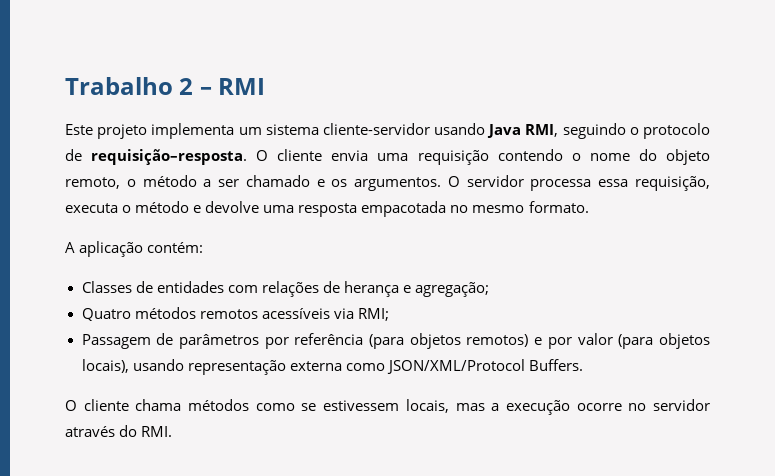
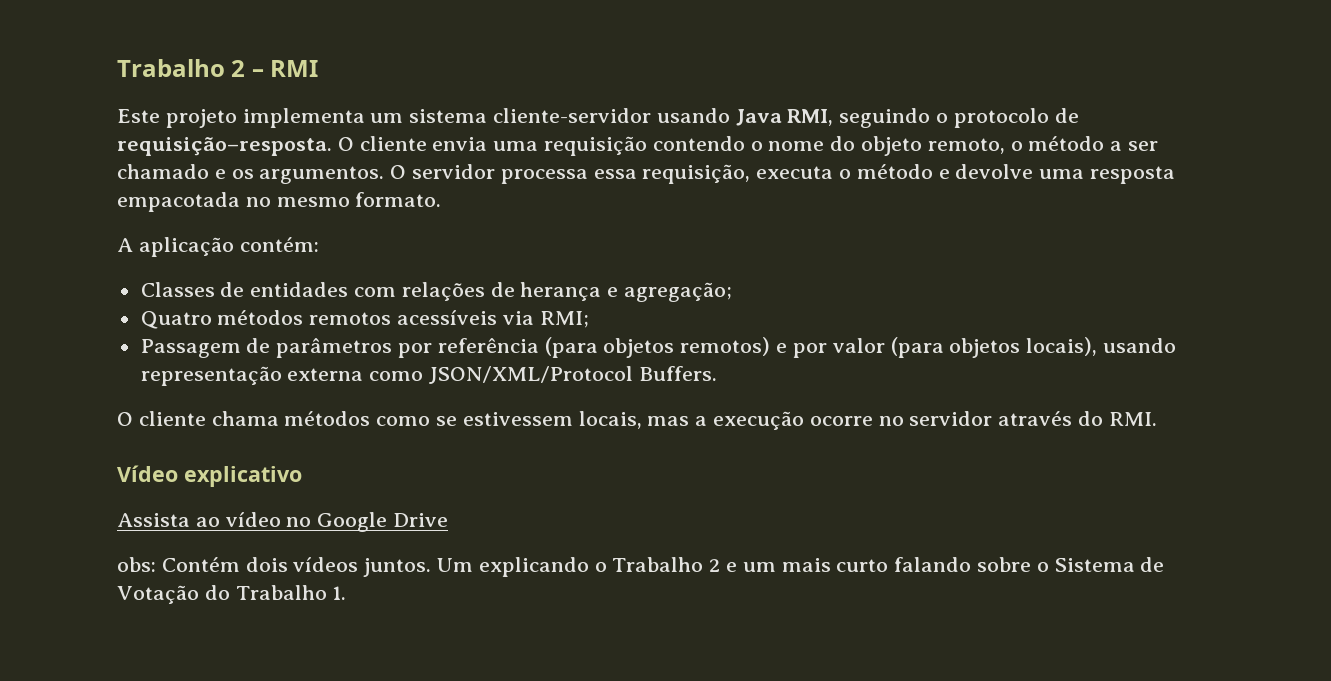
+ Vídeo explicativo
+ Assista ao vídeo no Google Drive
+ obs: Contém dois vídeos juntos. Um explicando o Trabalho 2 e um mais curto falando sobre o Sistema de Votação do Trabalho 1.

